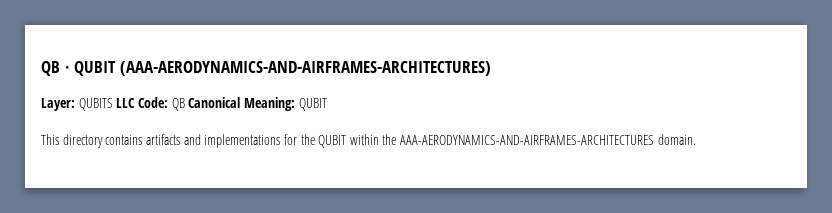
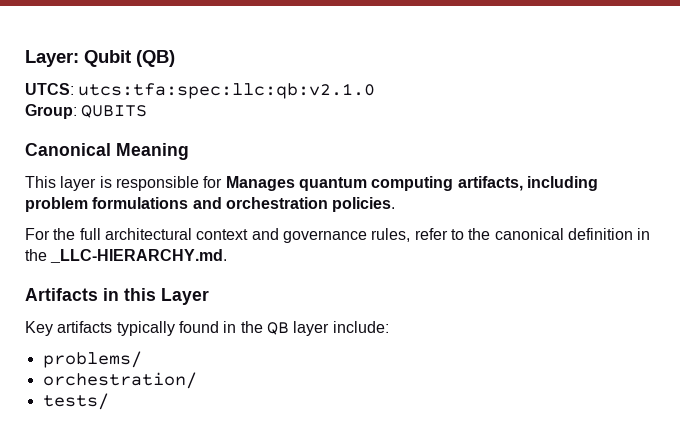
- QB · QUBIT (AAA-AERODYNAMICS-AND-AIRFRAMES-ARCHITECTURES)
- Layer: QUBITS LLC Code: QB Canonical Meaning: QUBIT
- This directory contains artifacts and implementations for the QUBIT within the AAA-AERODYNAMICS-AND-AIRFRAMES-ARCHITECTURES domain.
+ Layer: Qubit (QB)
+ UTCS: utcs:tfa:spec:llc:qb:v2.1.0
+ Group: QUBITS
+ Canonical Meaning
+ This layer is responsible for Manages quantum computing artifacts, including problem formulations and orchestration policies.
+ For the full architectural context and governance rules, refer to the canonical definition in the _LLC-HIERARCHY.md.
+ Artifacts in this Layer
+ Key artifacts typically found in the QB layer include:
+ problems/
+ orchestration/
+ tests/

